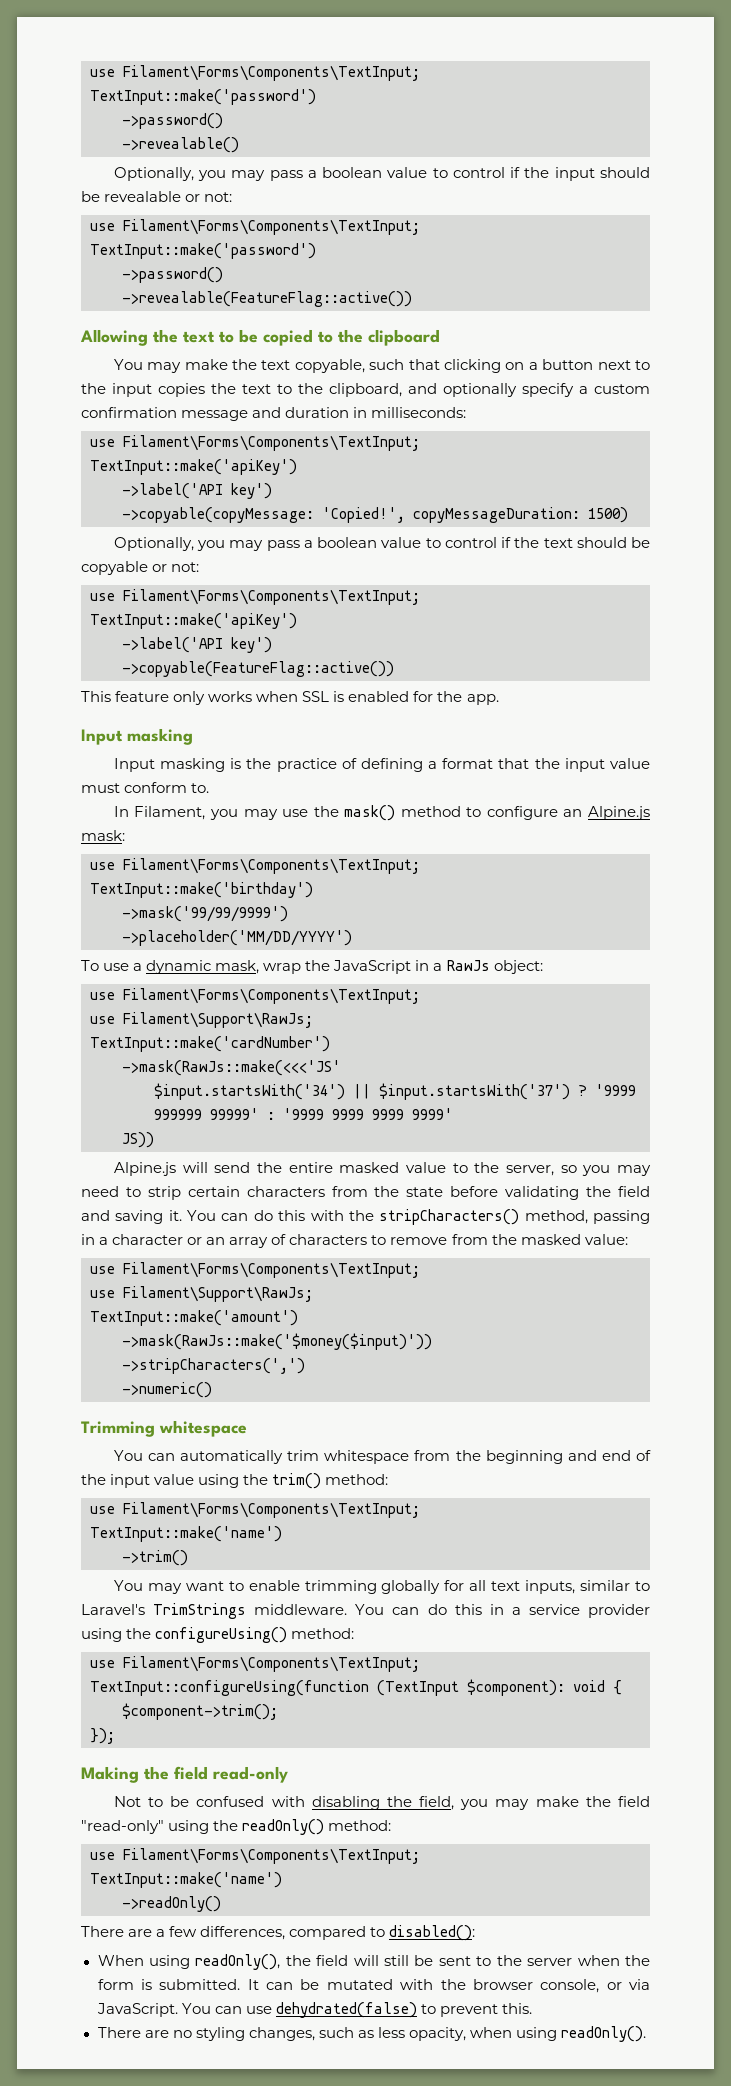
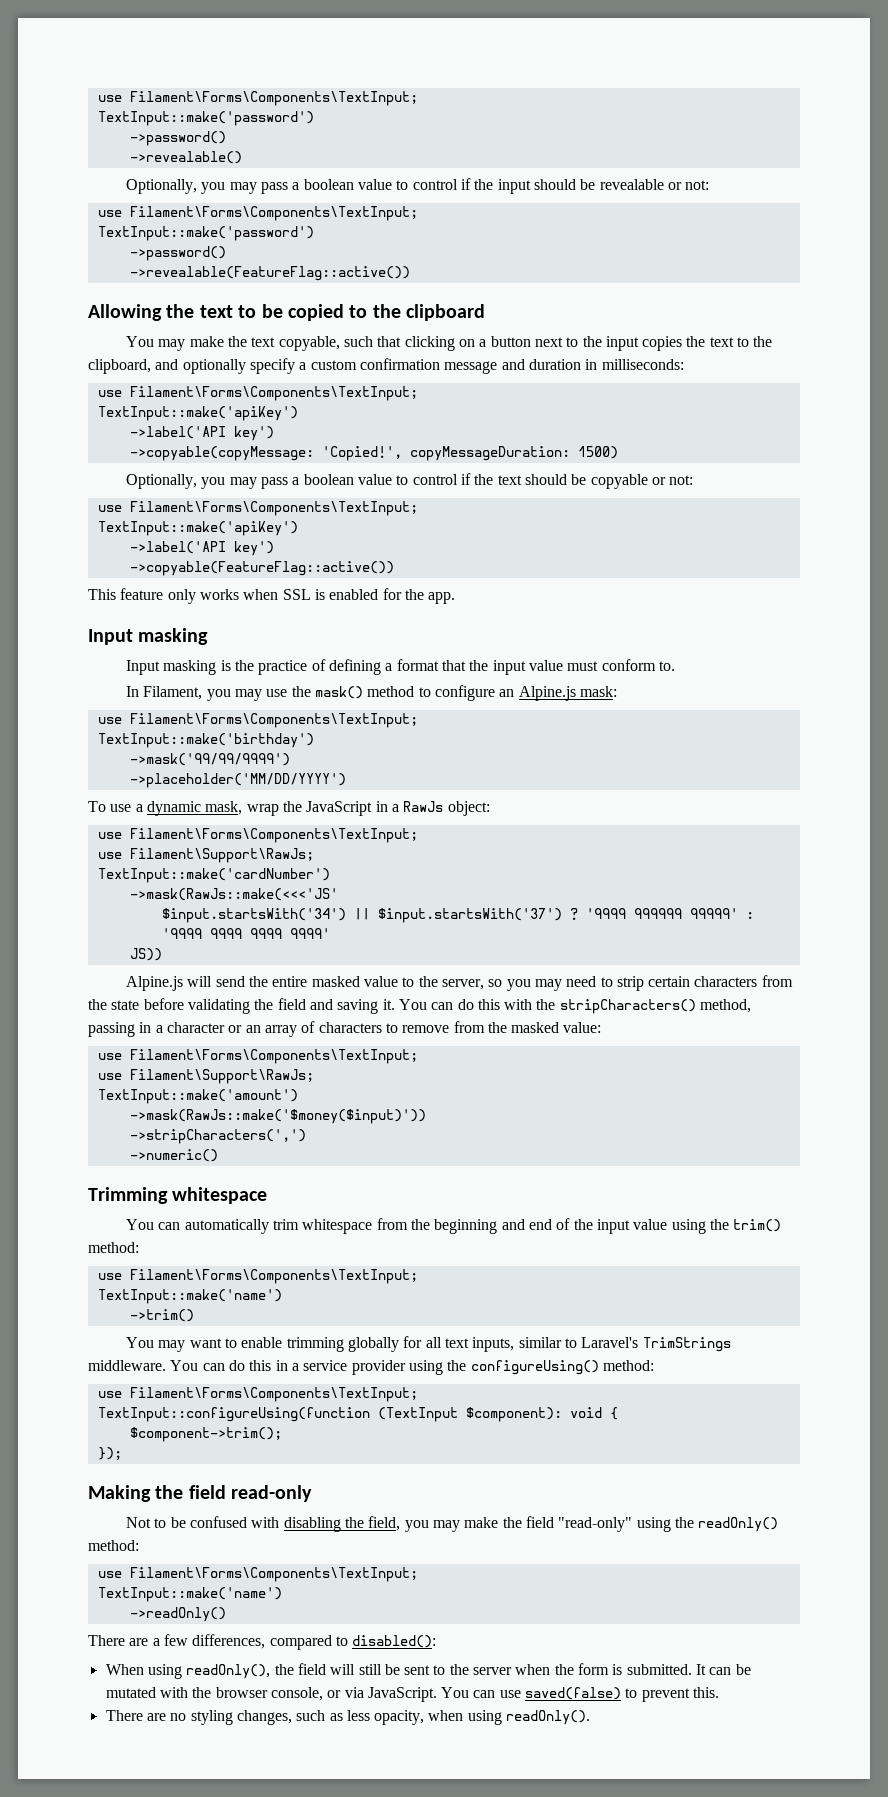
- You can use dehydrated(false) to prevent this.
+ You can use saved(false) to prevent this.

